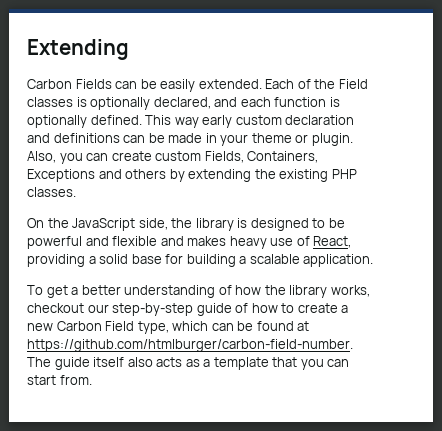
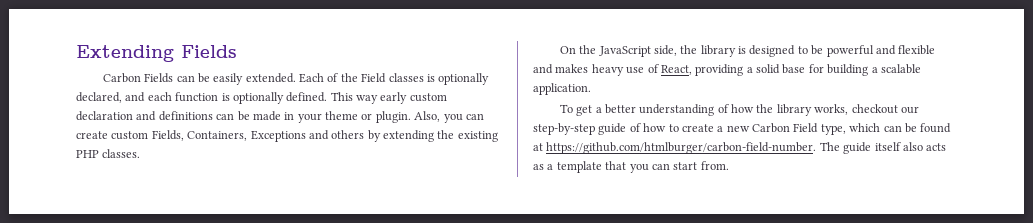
- Extending
+ Extending Fields

